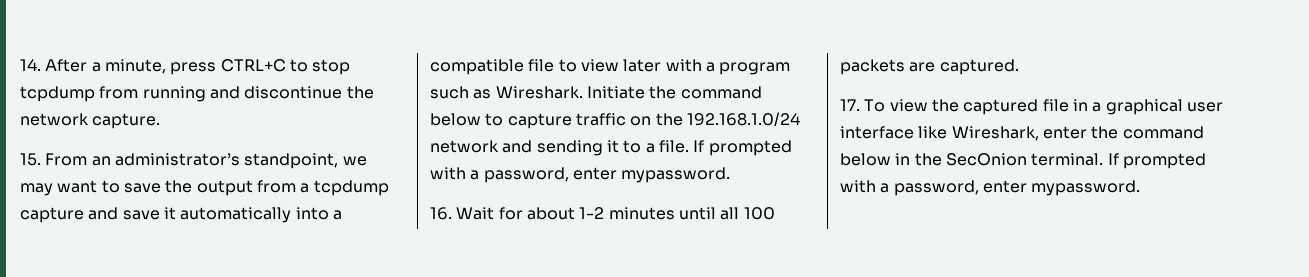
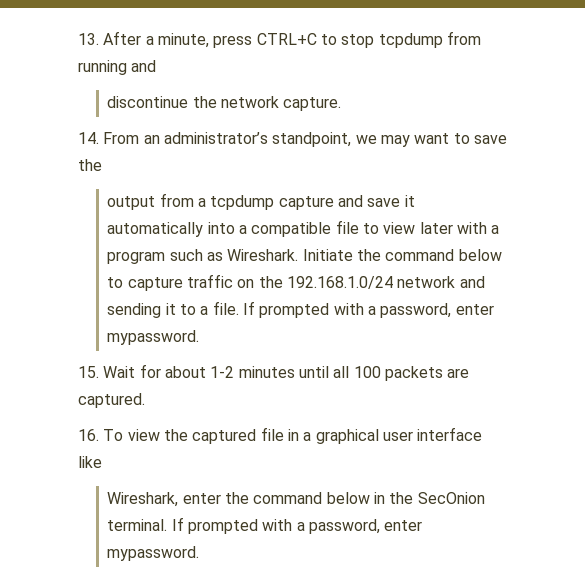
- 14. After a minute, press CTRL+C to stop tcpdump from running and discontinue the network capture.
+ 13. After a minute, press CTRL+C to stop tcpdump from running and
+ discontinue the network capture.
- 15. From an administrator’s standpoint, we may want to save the output from a tcpdump capture and save it automatically into a compatible file to view later with a program such as Wireshark.
+ 14. From an administrator’s standpoint, we may want to save the
+ output from a tcpdump capture and save it automatically into a compatible file to view later with a program such as Wireshark.
- 16. Wait for about 1-2 minutes until all 100 packets are captured.
+ 15. Wait for about 1-2 minutes until all 100 packets are captured.
- 17. To view the captured file in a graphical user interface like Wireshark, enter the command below in the SecOnion terminal.
+ 16. To view the captured file in a graphical user interface like
+ Wireshark, enter the command below in the SecOnion terminal.

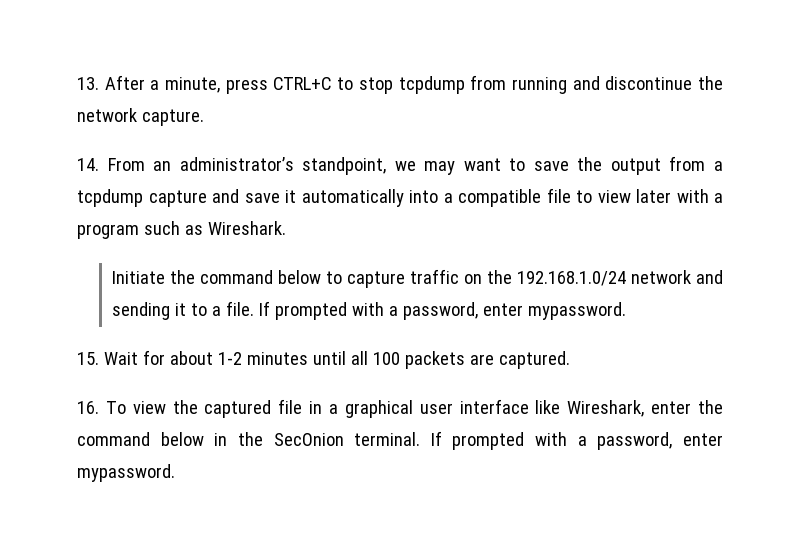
- 13. After a minute, press CTRL+C to stop tcpdump from running and
- discontinue the network capture.
+ 13. After a minute, press CTRL+C to stop tcpdump from running and discontinue the network capture.
- 14. From an administrator’s standpoint, we may want to save the
- output from a tcpdump capture and save it automatically into a compatible file to view later with a program such as Wireshark. Initiate the command below to capture traffic on the 192.168.1.0/24 network and sending it to a file.
+ 14. From an administrator’s standpoint, we may want to save the output from a tcpdump capture and save it automatically into a compatible file to view later with a program such as Wireshark.
+ Initiate the command below to capture traffic on the 192.168.1.0/24 network and sending it to a file.
- 16. To view the captured file in a graphical user interface like
- Wireshark, enter the command below in the SecOnion terminal.
+ 16. To view the captured file in a graphical user interface like Wireshark, enter the command below in the SecOnion terminal.

